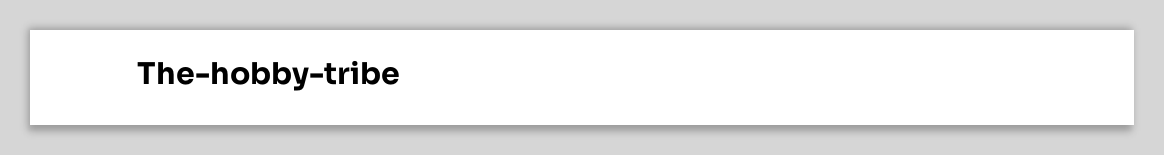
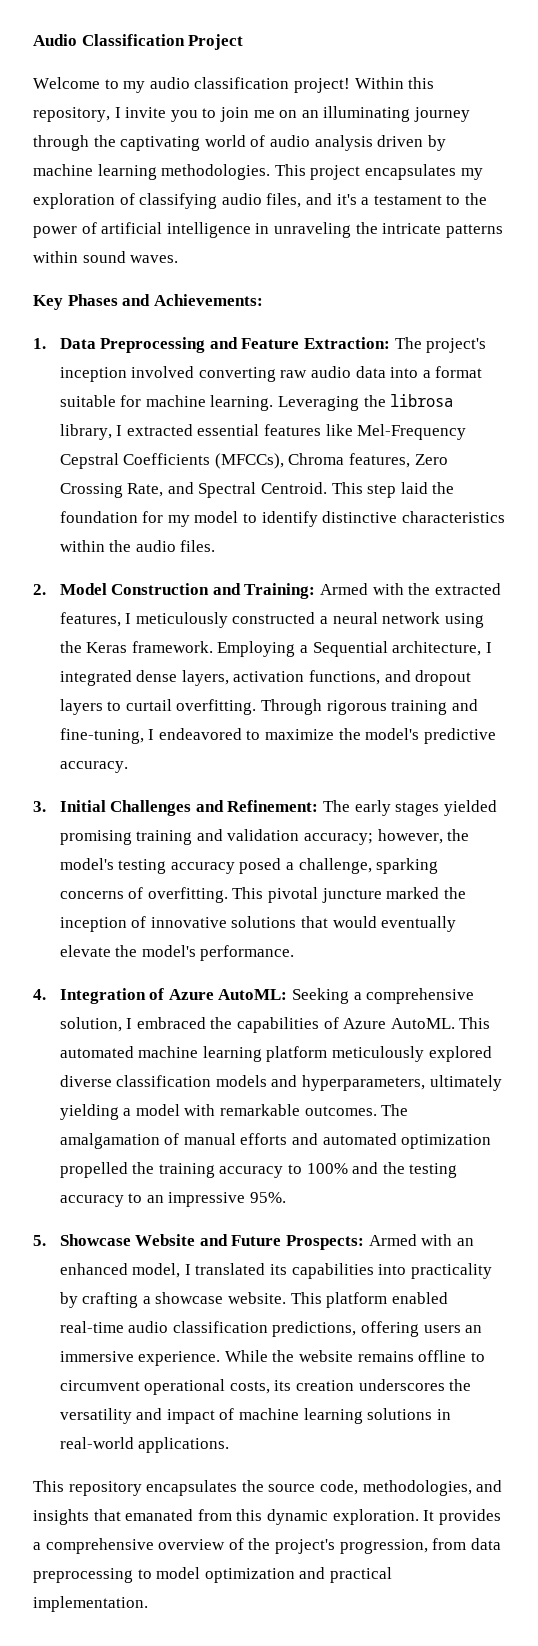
- The-hobby-tribe
+ Audio Classification Project
+ Welcome to my audio classification project! Within this repository, I invite you to join me on an illuminating journey through the captivating world of audio analysis driven by machine learning methodologies. This project encapsulates my exploration of classifying audio files, and it's a testament to the power of artificial intelligence in unraveling the intricate patterns within sound waves.
+ Key Phases and Achievements:
+ 1. Data Preprocessing and Feature Extraction: The project's inception involved converting raw audio data into a format suitable for machine learning. Leveraging the librosa library, I extracted essential features like Mel-Frequency Cepstral Coefficients (MFCCs), Chroma features, Zero Crossing Rate, and Spectral Centroid. This step laid the foundation for my model to identify distinctive characteristics within the audio files.
+ 2. Model Construction and Training: Armed with the extracted features, I meticulously constructed a neural network using the Keras framework. Employing a Sequential architecture, I integrated dense layers, activation functions, and dropout layers to curtail overfitting. Through rigorous training and fine-tuning, I endeavored to maximize the model's predictive accuracy.
+ 3. Initial Challenges and Refinement: The early stages yielded promising training and validation accuracy; however, the model's testing accuracy posed a challenge, sparking concerns of overfitting. This pivotal juncture marked the inception of innovative solutions that would eventually elevate the model's performance.
+ 4. Integration of Azure AutoML: Seeking a comprehensive solution, I embraced the capabilities of Azure AutoML. This automated machine learning platform meticulously explored diverse classification models and hyperparameters, ultimately yielding a model with remarkable outcomes. The amalgamation of manual efforts and automated optimization propelled the training accuracy to 100% and the testing accuracy to an impressive 95%.
+ 5. Showcase Website and Future Prospects: Armed with an enhanced model, I translated its capabilities into practicality by crafting a showcase website. This platform enabled real-time audio classification predictions, offering users an immersive experience. While the website remains offline to circumvent operational costs, its creation underscores the versatility and impact of machine learning solutions in real-world applications.
+ This repository encapsulates the source code, methodologies, and insights that emanated from this dynamic exploration. It provides a comprehensive overview of the project's progression, from data preprocessing to model optimization and practical implementation.

